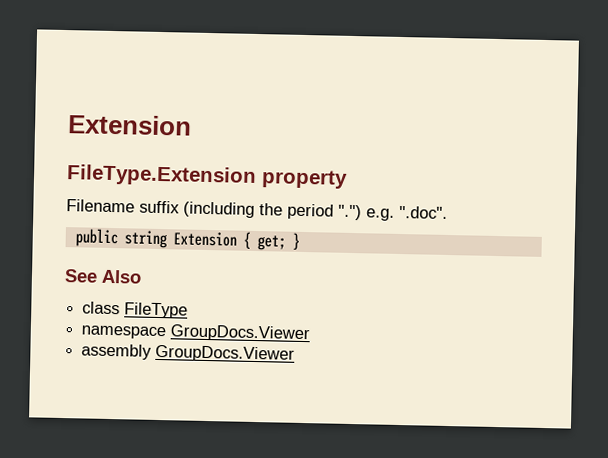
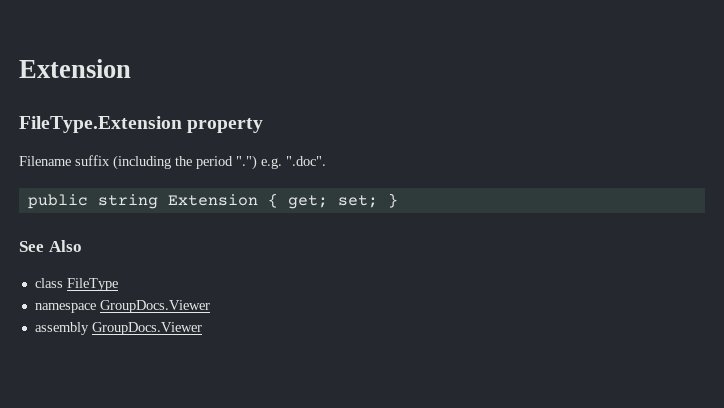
- public string Extension { get; }
+ public string Extension { get; set; }

